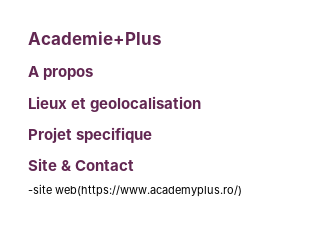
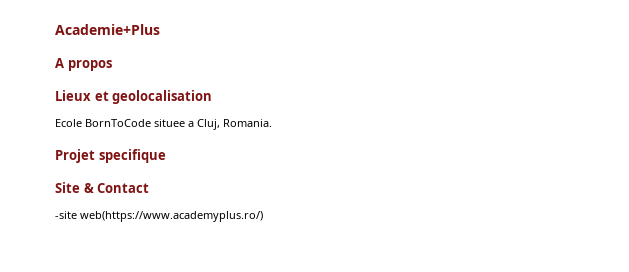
+ Ecole BornToCode situee a Cluj, Romania.

